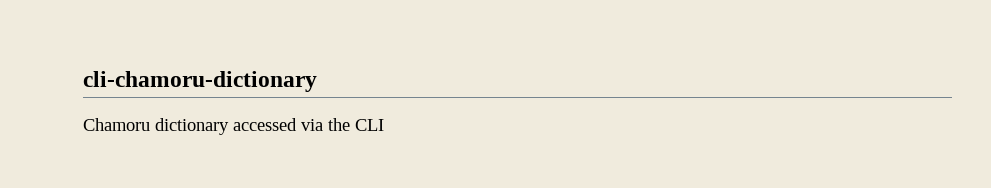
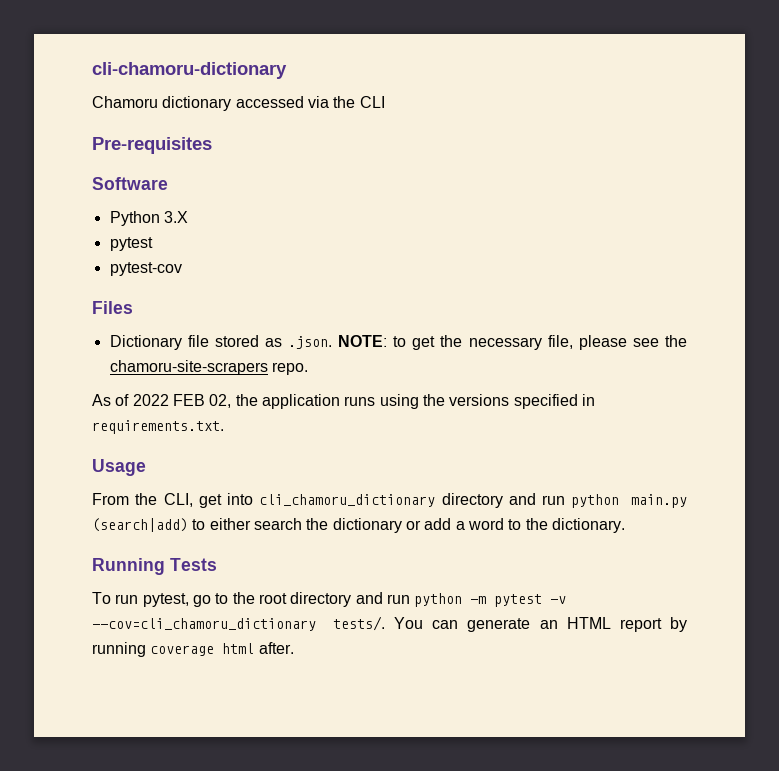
+ Pre-requisites
+ Software
+ Python 3.X
+ pytest
+ pytest-cov
+ Files
+ Dictionary file stored as .json. NOTE: to get the necessary file, please see the chamoru-site-scrapers repo.
+ As of 2022 FEB 02, the application runs using the versions specified in requirements.txt.
+ Usage
+ From the CLI, get into cli_chamoru_dictionary directory and run python main.py (search|add) to either search the dictionary or add a word to the dictionary.
+ Running Tests
+ To run pytest, go to the root directory and run python -m pytest -v --cov=cli_chamoru_dictionary tests/. You can generate an HTML report by running coverage html after.

